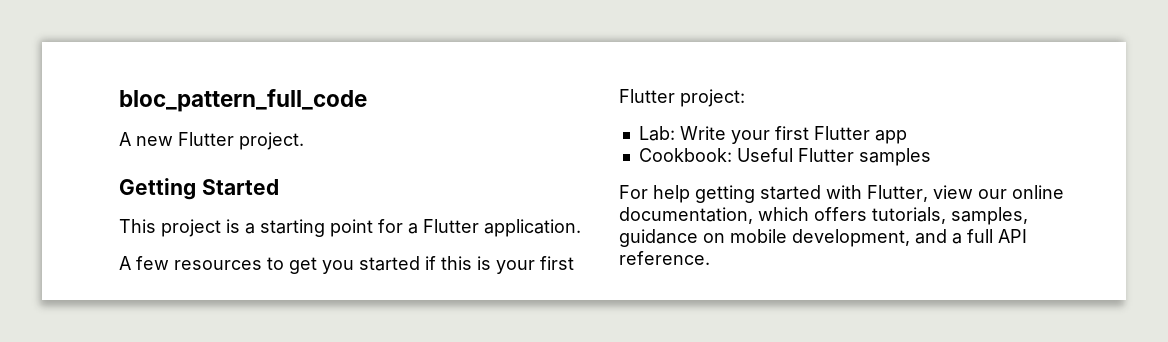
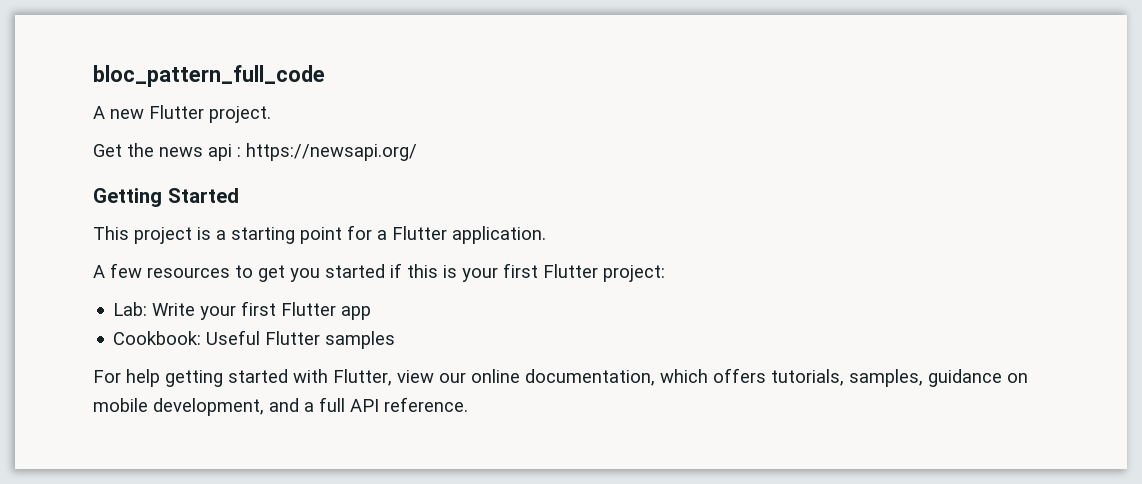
+ Get the news api : https://newsapi.org/

